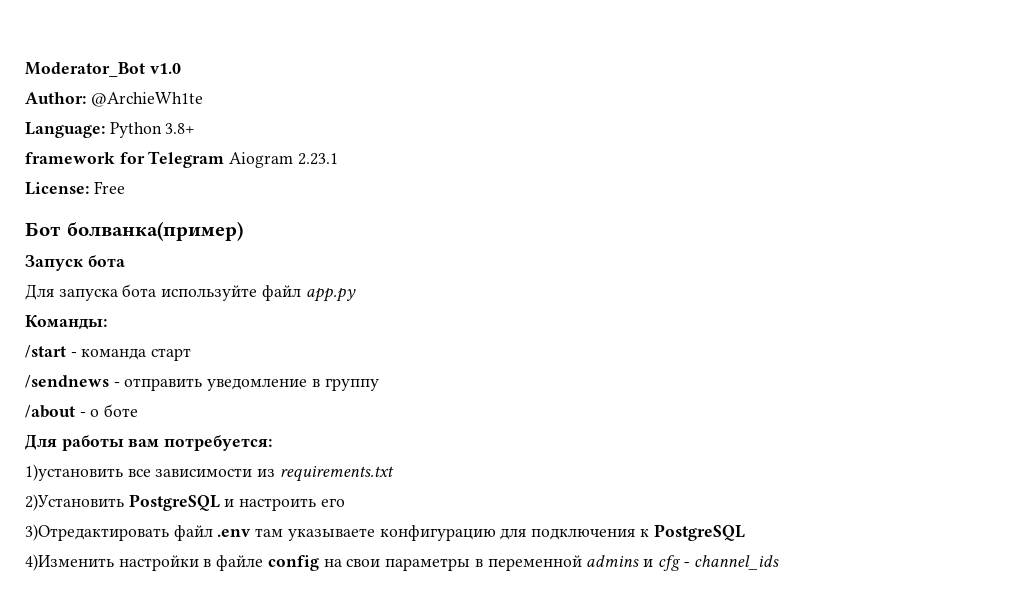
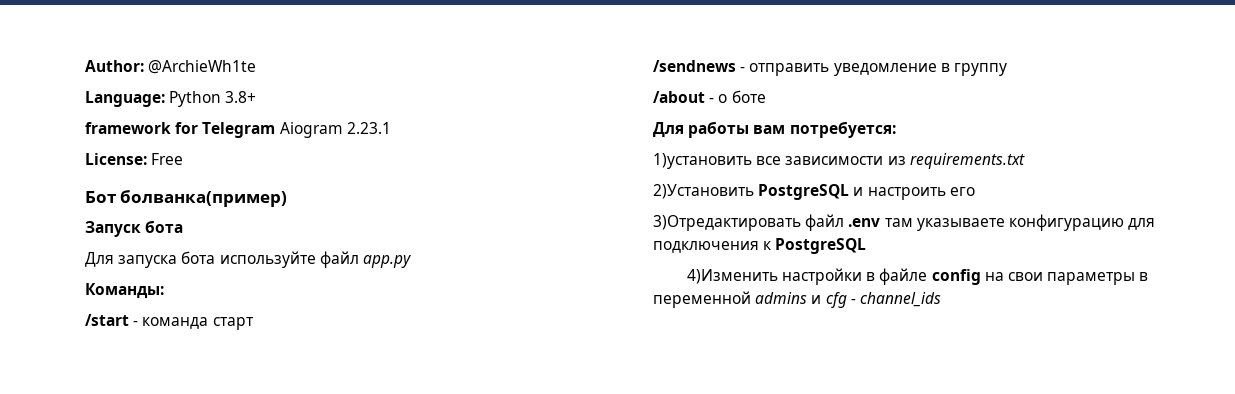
- Moderator_Bot v1.0

